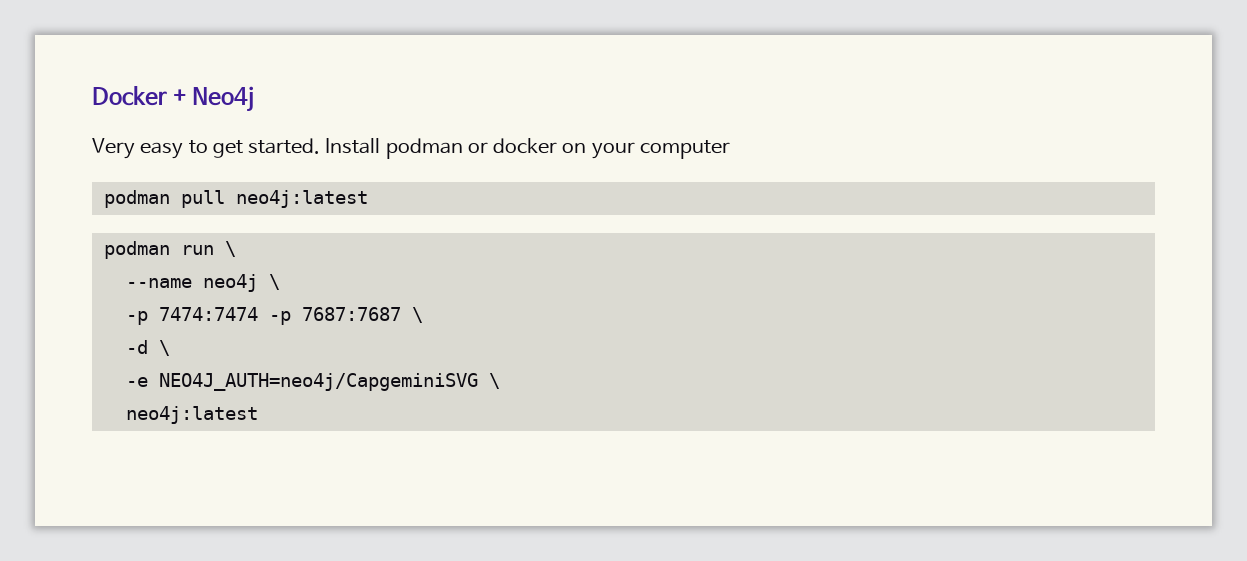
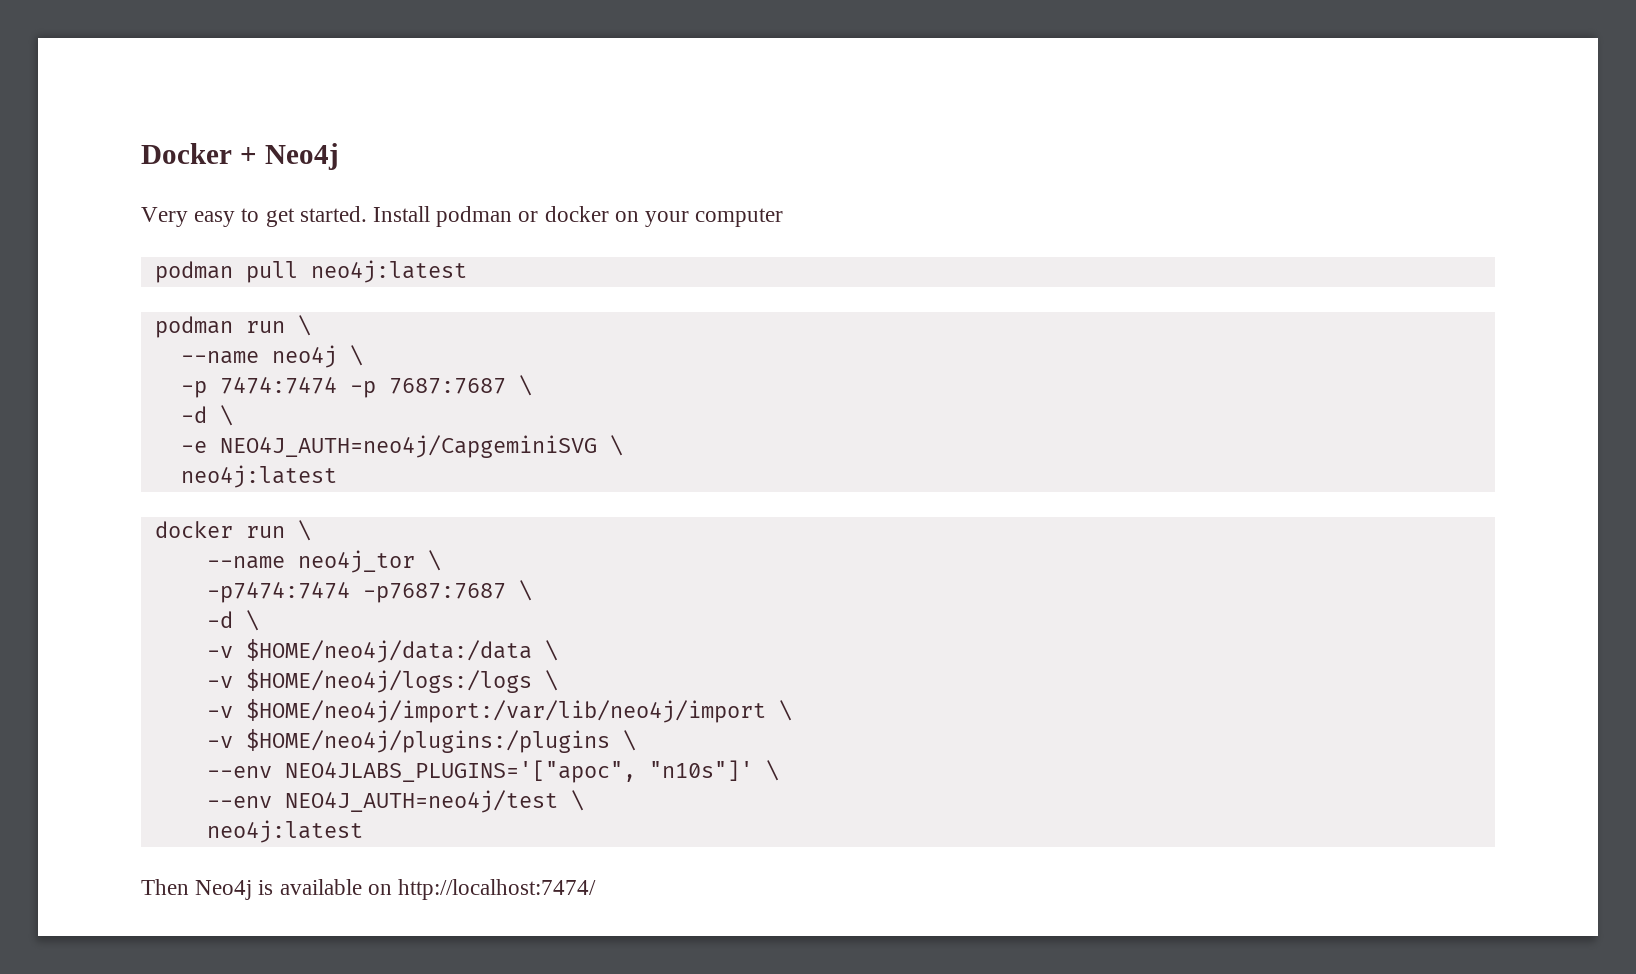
+ docker run \
+ --name neo4j_tor \
+ -p7474:7474 -p7687:7687 \
+ -d \
+ -v $HOME/neo4j/data:/data \
+ -v $HOME/neo4j/logs:/logs \
+ -v $HOME/neo4j/import:/var/lib/neo4j/import \
+ -v $HOME/neo4j/plugins:/plugins \
+ --env NEO4JLABS_PLUGINS='["apoc", "n10s"]' \
+ --env NEO4J_AUTH=neo4j/test \
+ neo4j:latest
+ Then Neo4j is available on http://localhost:7474/

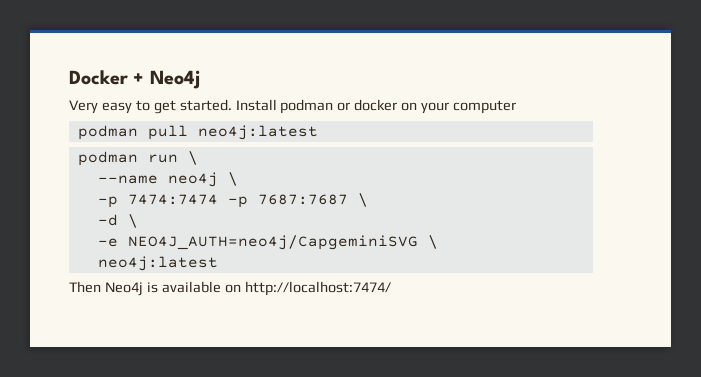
- docker run \
- --name neo4j_tor \
- -p7474:7474 -p7687:7687 \
- -d \
- -v $HOME/neo4j/data:/data \
- -v $HOME/neo4j/logs:/logs \
- -v $HOME/neo4j/import:/var/lib/neo4j/import \
- -v $HOME/neo4j/plugins:/plugins \
- --env NEO4JLABS_PLUGINS='["apoc", "n10s"]' \
- --env NEO4J_AUTH=neo4j/test \
- neo4j:latest

